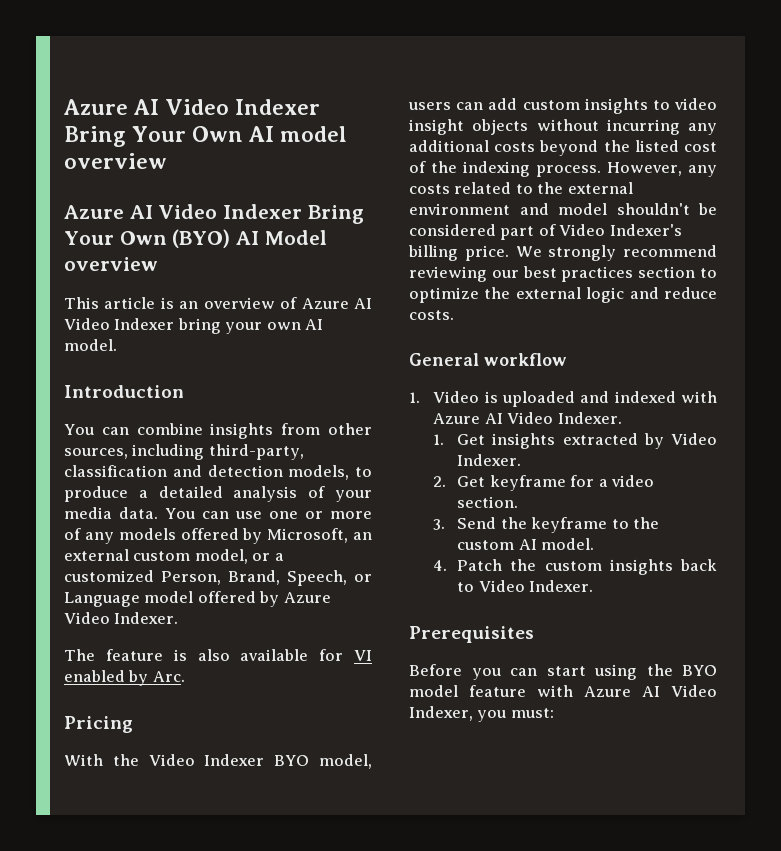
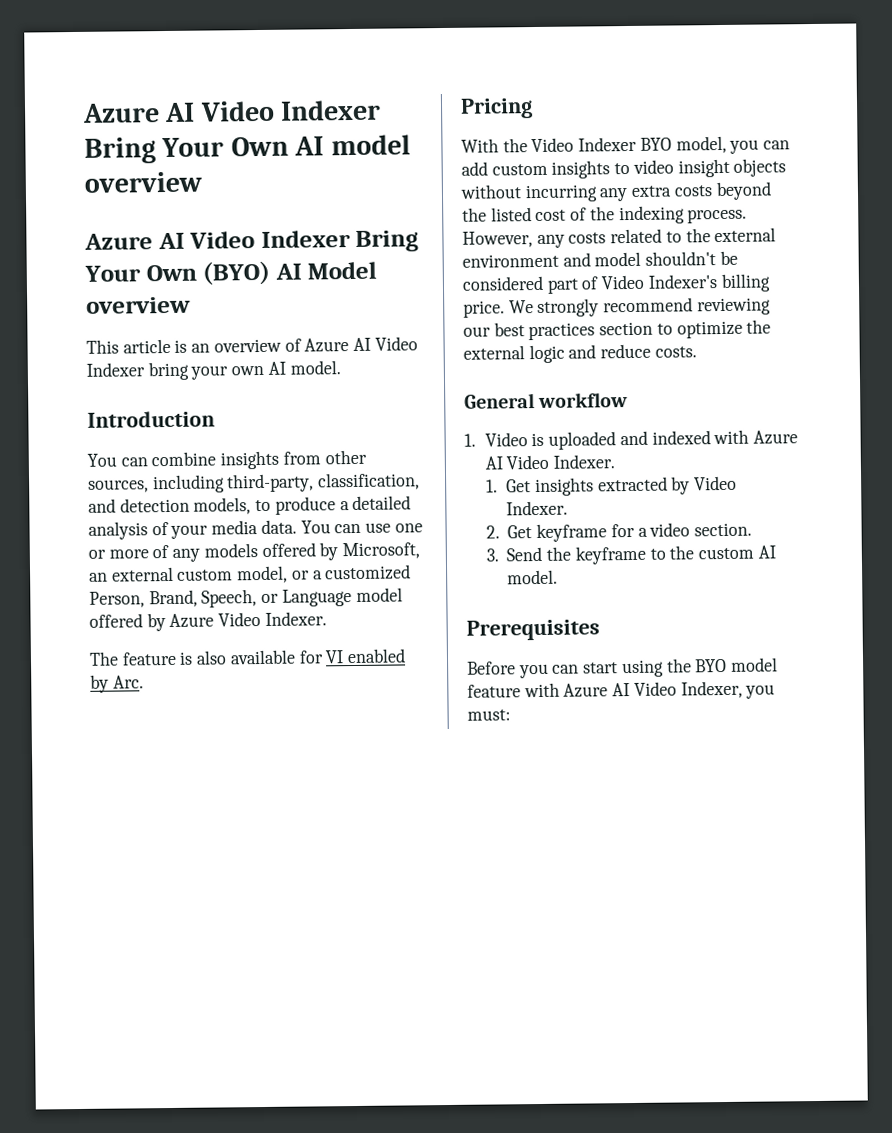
- You can combine insights from other sources, including third-party, classification and detection models, to produce a detailed analysis of your media data.
+ You can combine insights from other sources, including third-party, classification, and detection models, to produce a detailed analysis of your media data.
- With the Video Indexer BYO model, users can add custom insights to video insight objects without incurring any additional costs beyond the listed cost of the indexing process.
+ With the Video Indexer BYO model, you can add custom insights to video insight objects without incurring any extra costs beyond the listed cost of the indexing process.
- 4. Patch the custom insights back to Video Indexer.

